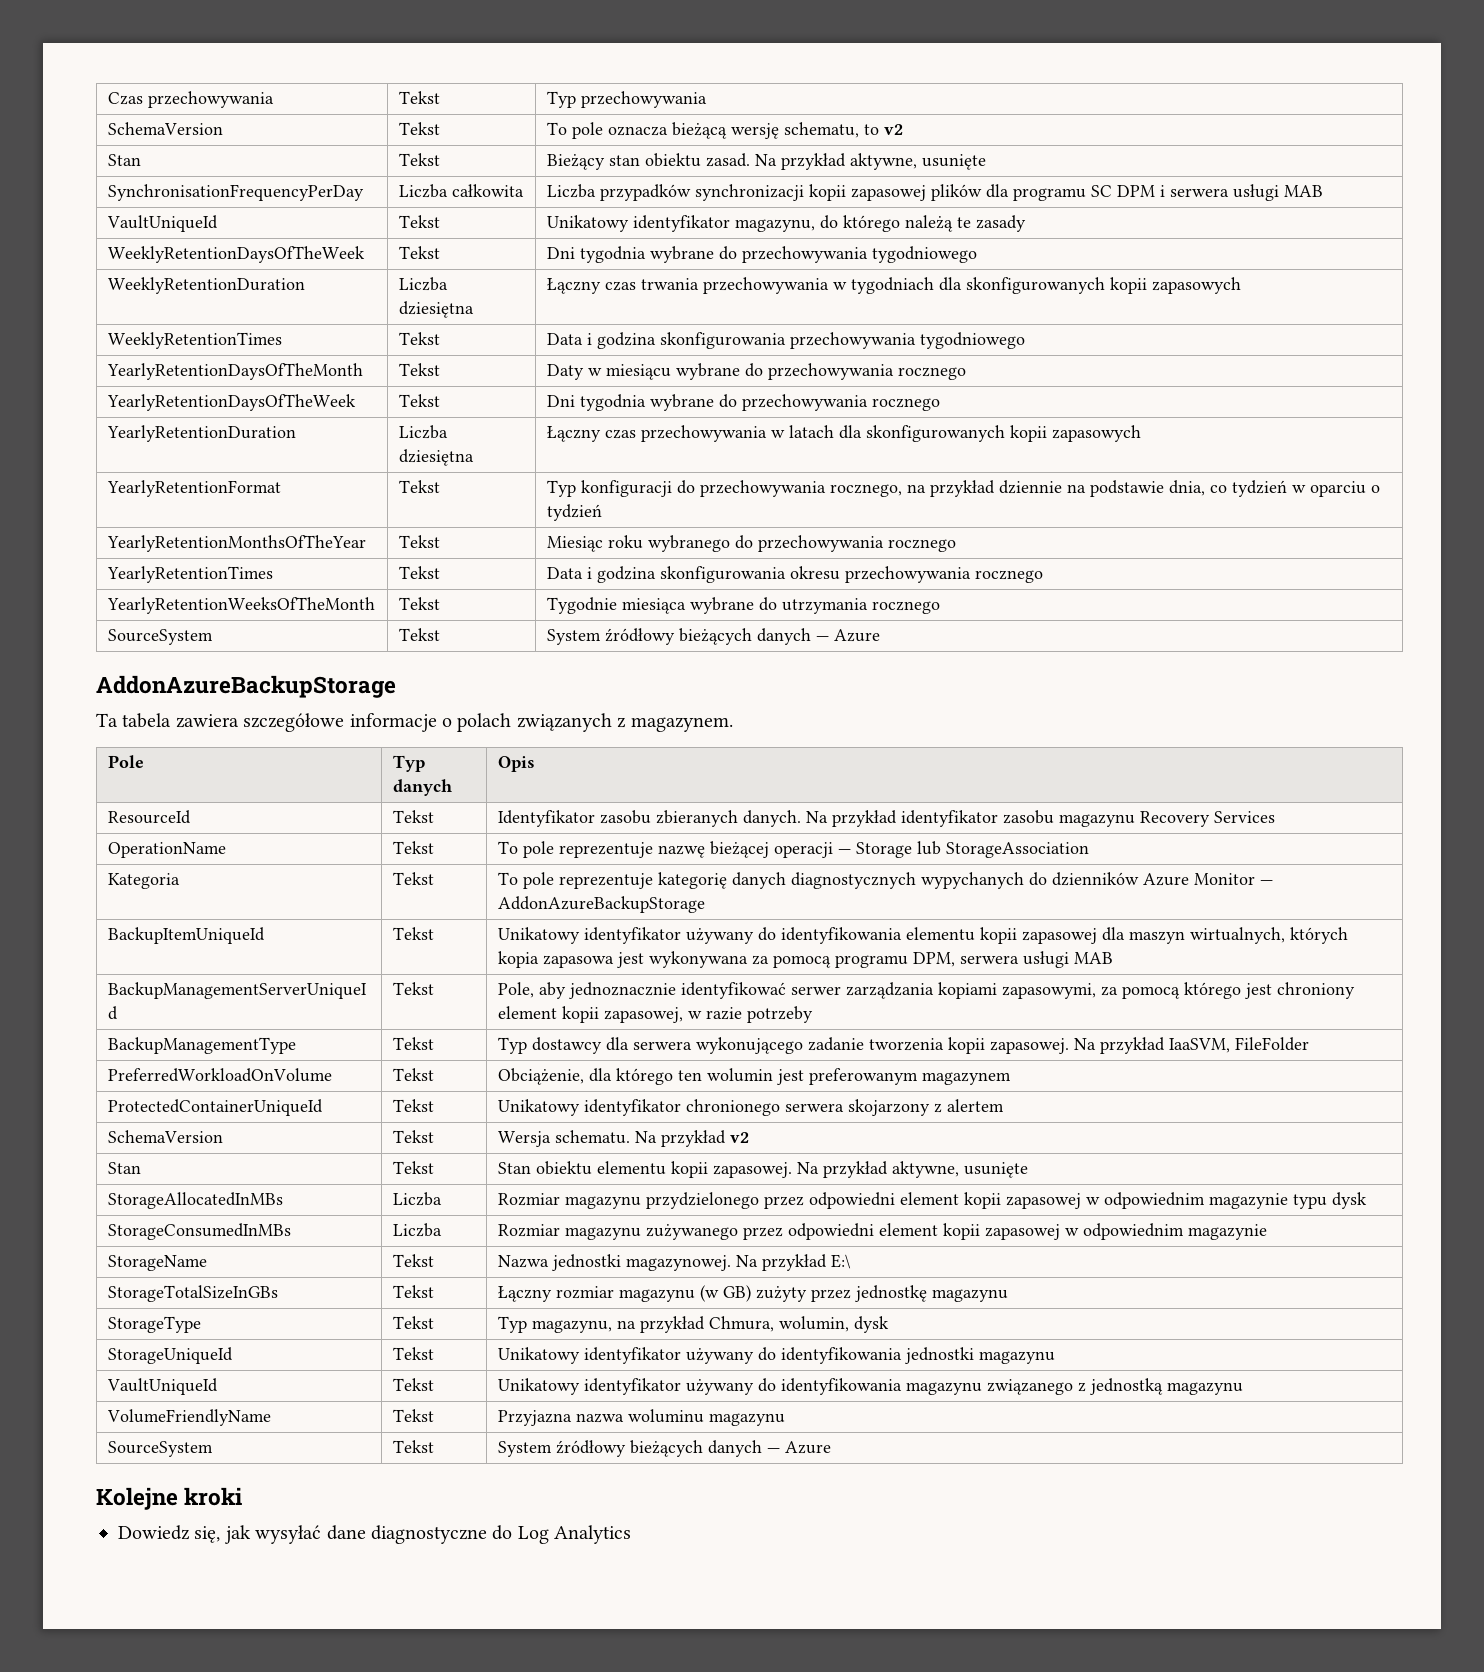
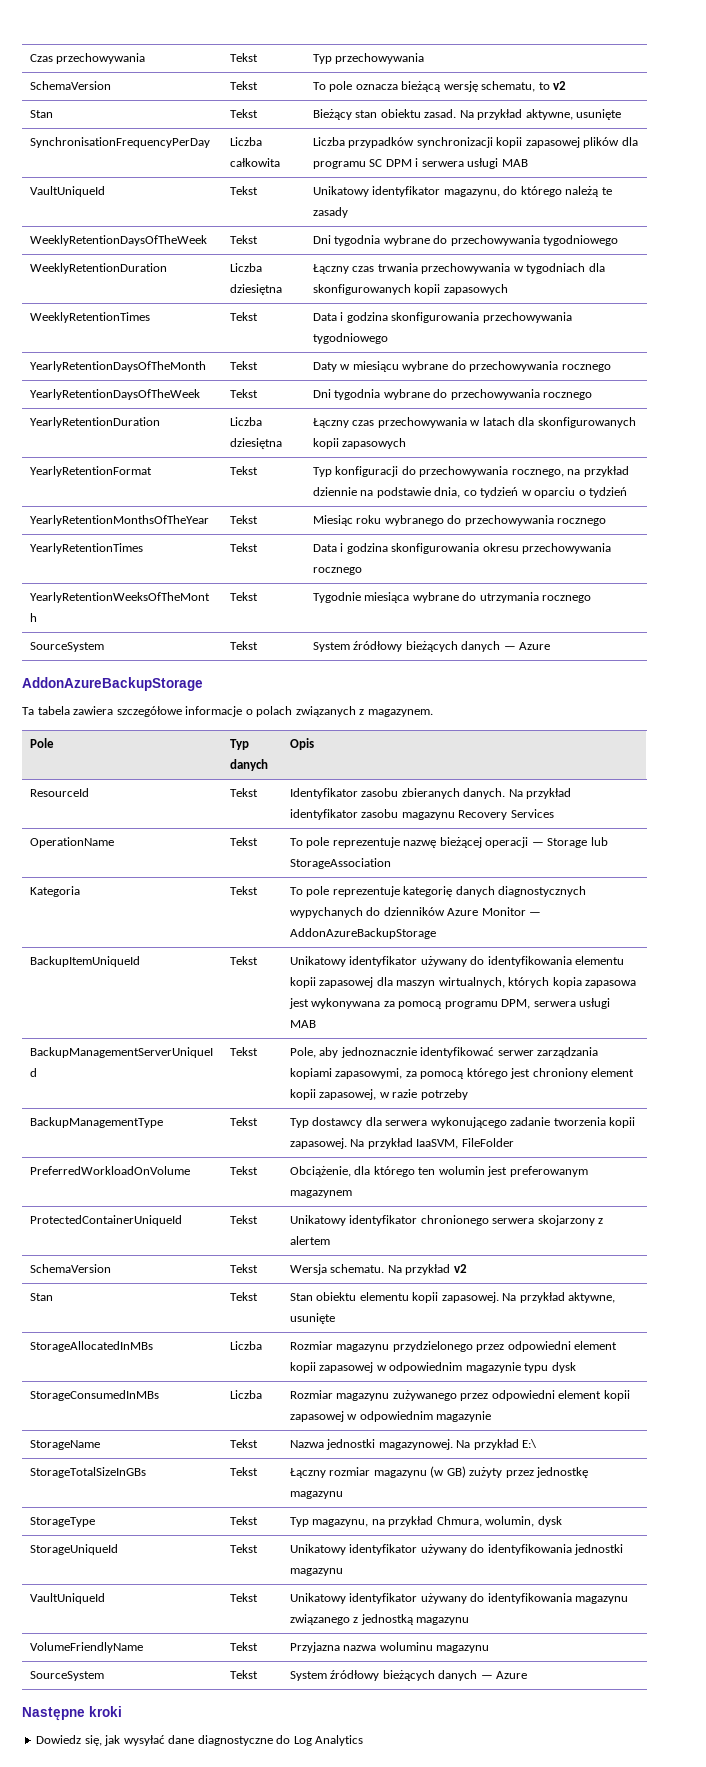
- Kolejne kroki
+ Następne kroki

